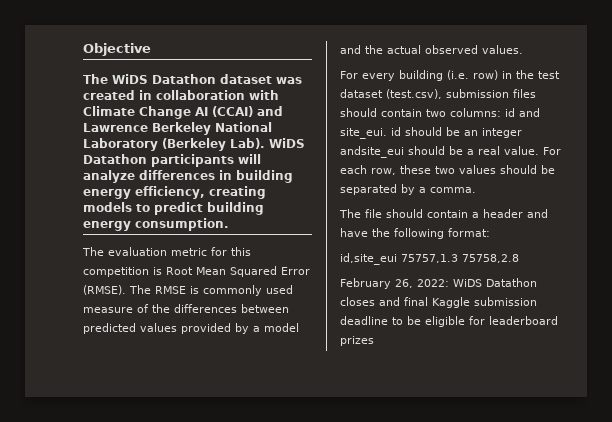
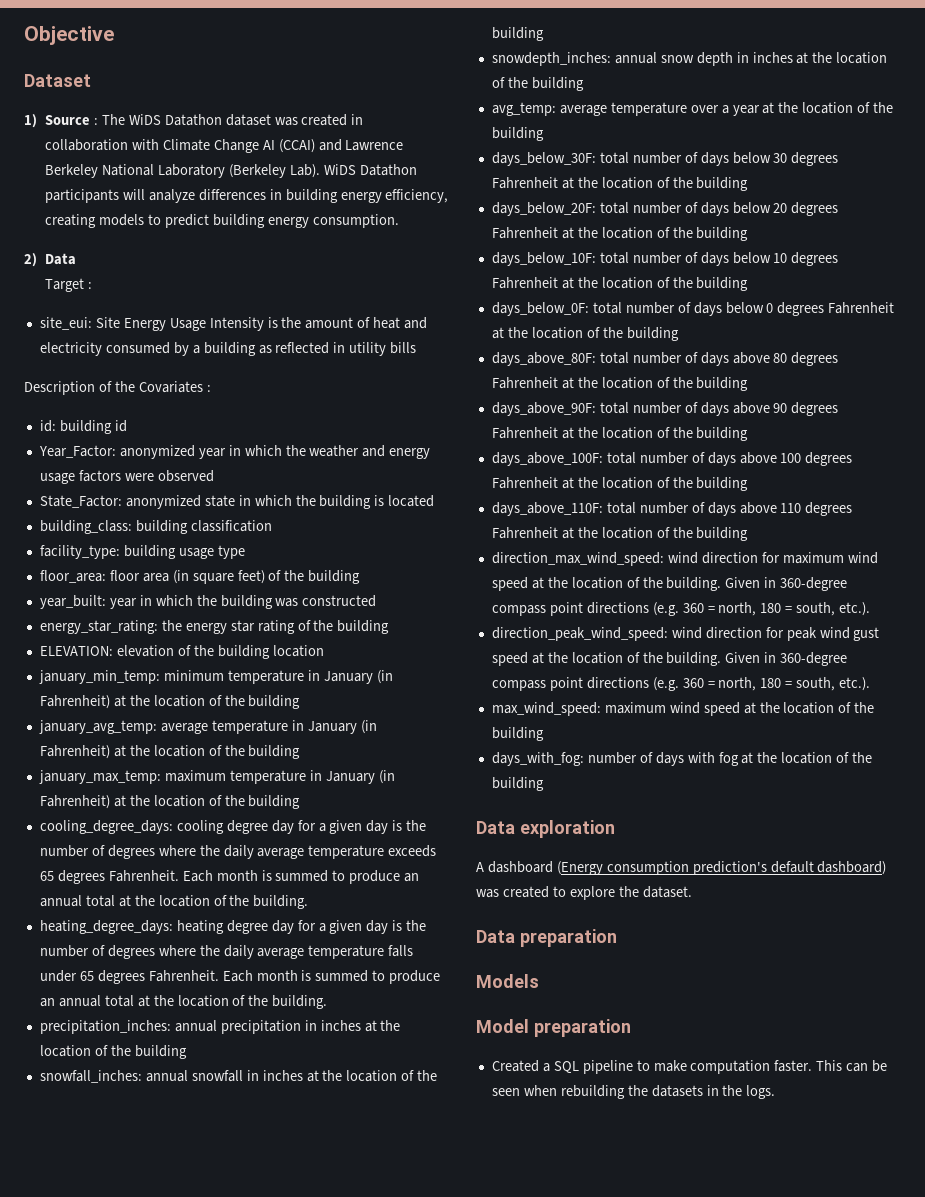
- The WiDS Datathon dataset was created in collaboration with Climate Change AI (CCAI) and Lawrence Berkeley National Laboratory (Berkeley Lab).
+ Dataset
+ 1) Source : The WiDS Datathon dataset was created in collaboration with Climate Change AI (CCAI) and Lawrence Berkeley National Laboratory (Berkeley Lab).
- The evaluation metric for this competition is Root Mean Squared Error (RMSE). The RMSE is commonly used measure of the differences between predicted values provided by a model and the actual observed values.
- For every building (i.e. row) in the test dataset (test.csv), submission files should contain two columns: id and site_eui. id should be an integer andsite_eui should be a real value. For each row, these two values should be separated by a comma.
- The file should contain a header and have the following format:
- id,site_eui 75757,1.3 75758,2.8
- February 26, 2022: WiDS Datathon closes and final Kaggle submission deadline to be eligible for leaderboard prizes
+ 2) Data
+ Target :
+ site_eui: Site Energy Usage Intensity is the amount of heat and electricity consumed by a building as reflected in utility bills
+ Description of the Covariates :
+ id: building id
+ Year_Factor: anonymized year in which the weather and energy usage factors were observed
+ State_Factor: anonymized state in which the building is located
+ building_class: building classification
+ facility_type: building usage type
+ floor_area: floor area (in square feet) of the building
+ year_built: year in which the building was constructed
+ energy_star_rating: the energy star rating of the building
+ ELEVATION: elevation of the building location
+ january_min_temp: minimum temperature in January (in Fahrenheit) at the location of the building
+ january_avg_temp: average temperature in January (in Fahrenheit) at the location of the building
+ january_max_temp: maximum temperature in January (in Fahrenheit) at the location of the building
+ cooling_degree_days: cooling degree day for a given day is the number of degrees where the daily average temperature exceeds 65 degrees Fahrenheit. Each month is summed to produce an annual total at the location of the building.
+ heating_degree_days: heating degree day for a given day is the number of degrees where the daily average temperature falls under 65 degrees Fahrenheit. Each month is summed to produce an annual total at the location of the building.
+ precipitation_inches: annual precipitation in inches at the location of the building
+ snowfall_inches: annual snowfall in inches at the location of the building
+ snowdepth_inches: annual snow depth in inches at the location of the building
+ avg_temp: average temperature over a year at the location of the building
+ days_below_30F: total number of days below 30 degrees Fahrenheit at the location of the building
+ days_below_20F: total number of days below 20 degrees Fahrenheit at the location of the building
+ days_below_10F: total number of days below 10 degrees Fahrenheit at the location of the building
+ days_below_0F: total number of days below 0 degrees Fahrenheit at the location of the building
+ days_above_80F: total number of days above 80 degrees Fahrenheit at the location of the building
+ days_above_90F: total number of days above 90 degrees Fahrenheit at the location of the building
+ days_above_100F: total number of days above 100 degrees Fahrenheit at the location of the building
+ days_above_110F: total number of days above 110 degrees Fahrenheit at the location of the building
+ direction_max_wind_speed: wind direction for maximum wind speed at the location of the building. Given in 360-degree compass point directions (e.g. 360 = north, 180 = south, etc.).
+ direction_peak_wind_speed: wind direction for peak wind gust speed at the location of the building. Given in 360-degree compass point directions (e.g. 360 = north, 180 = south, etc.).
+ max_wind_speed: maximum wind speed at the location of the building
+ days_with_fog: number of days with fog at the location of the building
+ Data exploration
+ A dashboard (Energy consumption prediction's default dashboard) was created to explore the dataset.
+ Data preparation
+ Models
+ Model preparation
+ Created a SQL pipeline to make computation faster. This can be seen when rebuilding the datasets in the logs.

